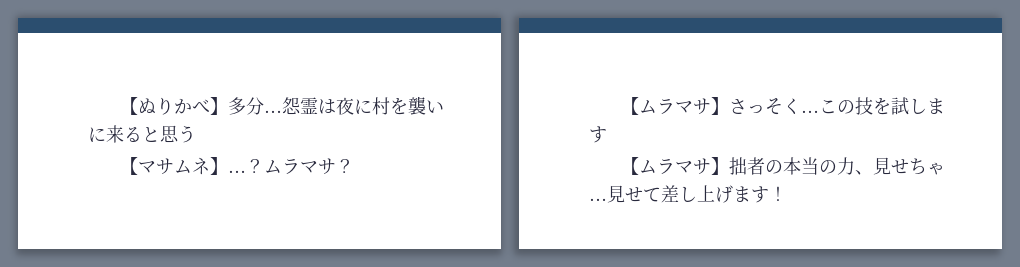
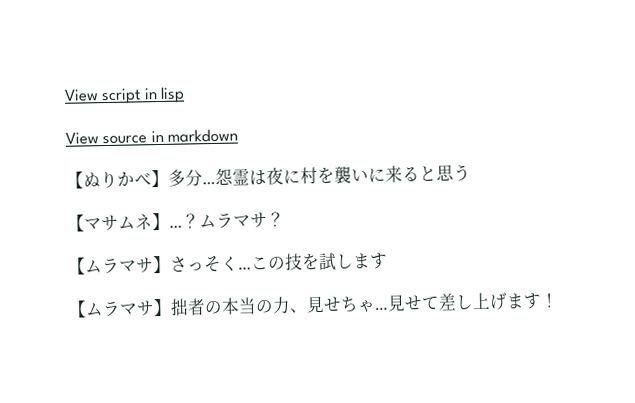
+ View script in lisp
+ View source in markdown

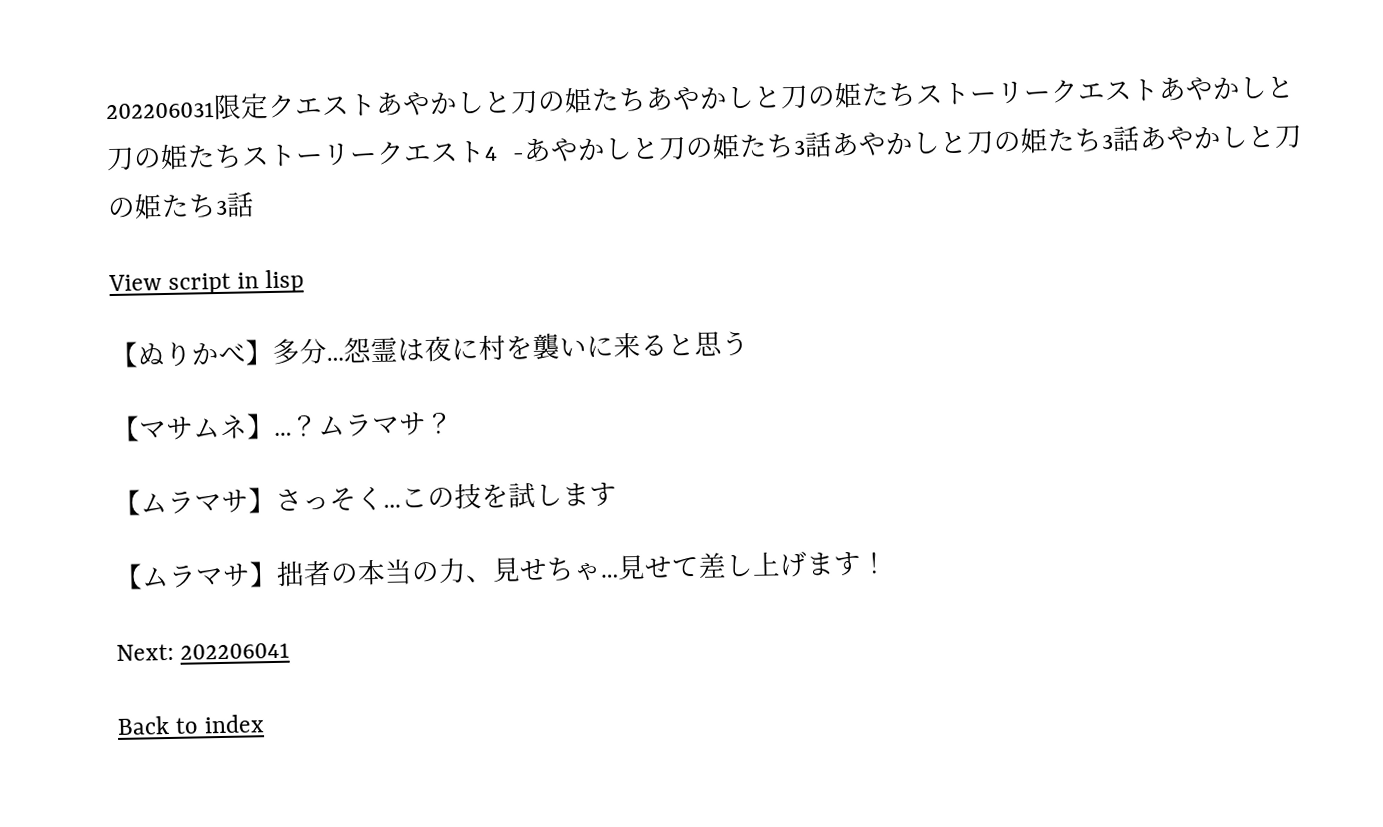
+ 202206031限定クエストあやかしと刀の姫たちあやかしと刀の姫たちストーリークエストあやかしと刀の姫たちストーリークエスト4 -あやかしと刀の姫たち3話あやかしと刀の姫たち3話あやかしと刀の姫たち3話
- View source in markdown
+ Next: 202206041
+ Back to index

